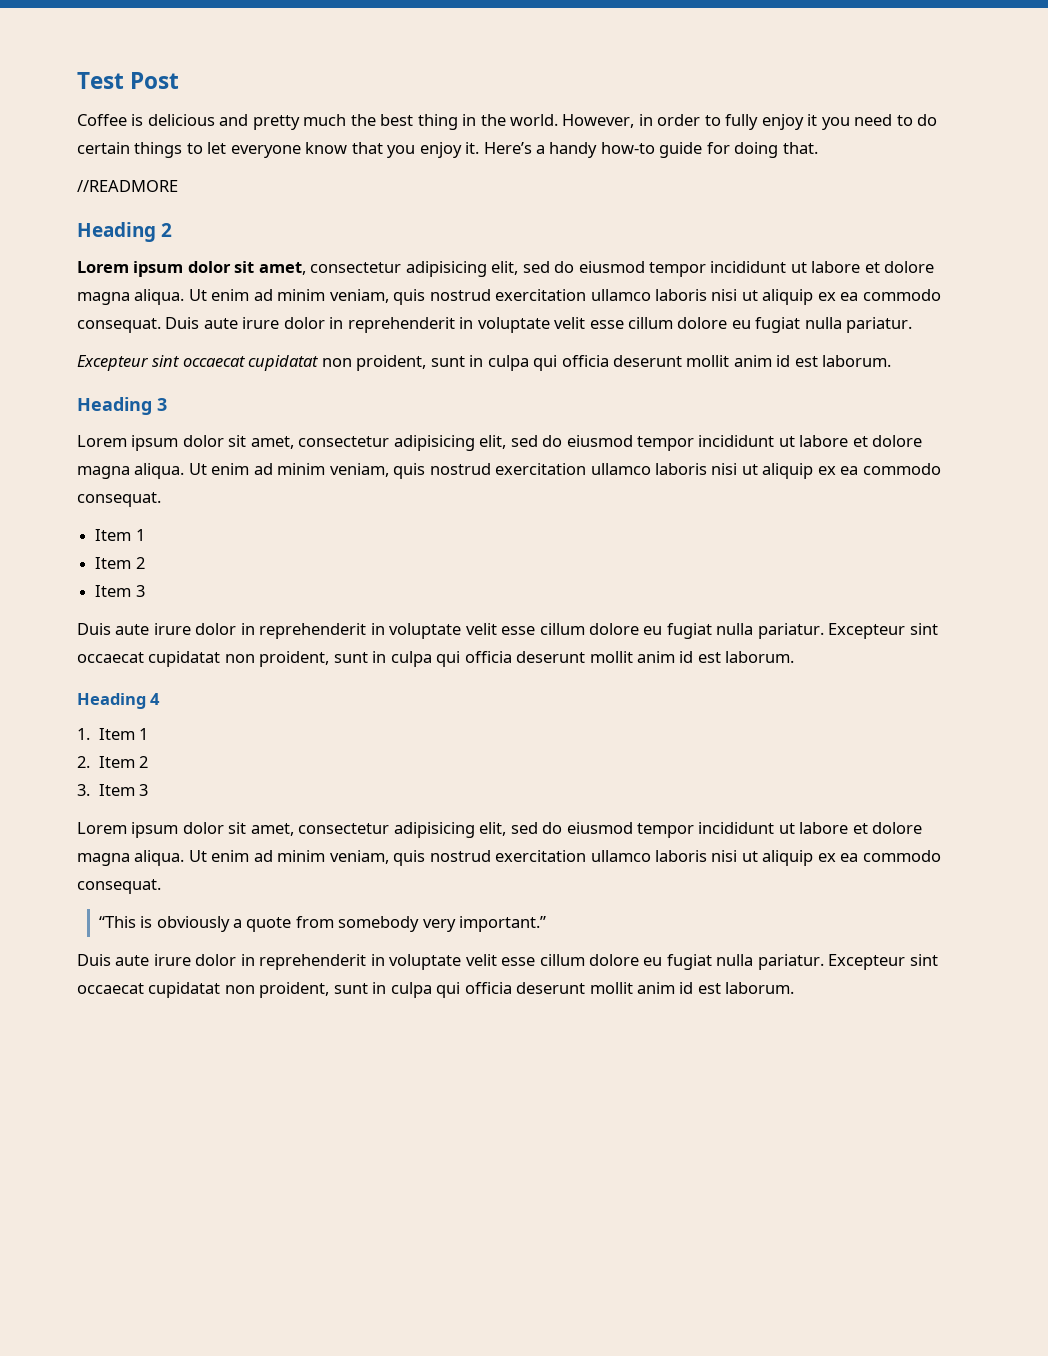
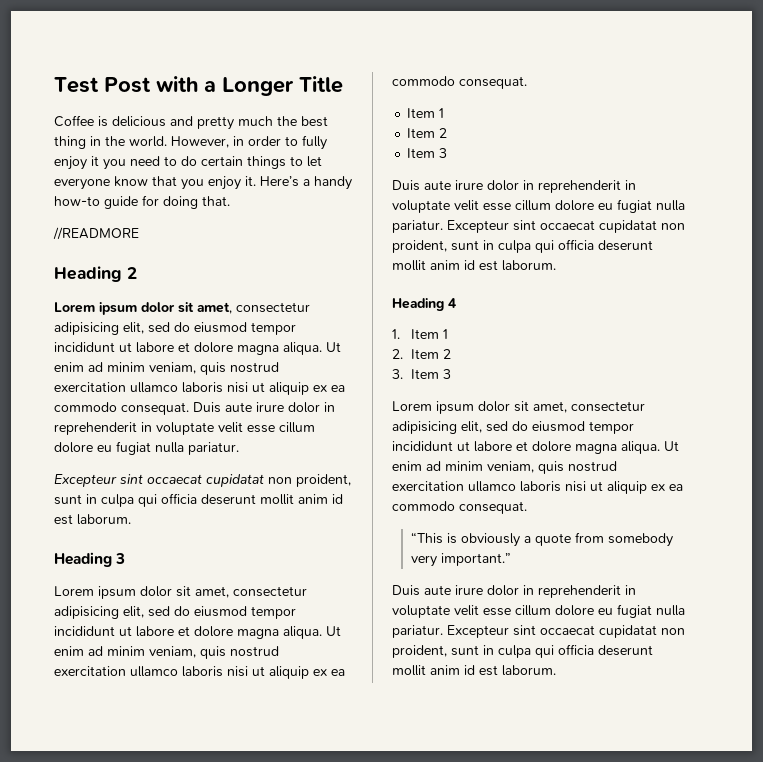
- Test Post
+ Test Post with a Longer Title

